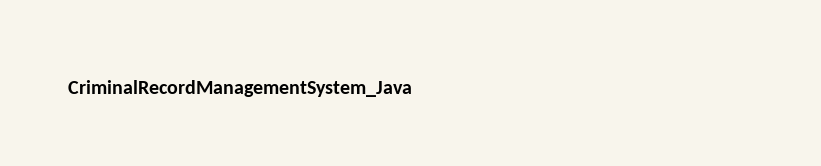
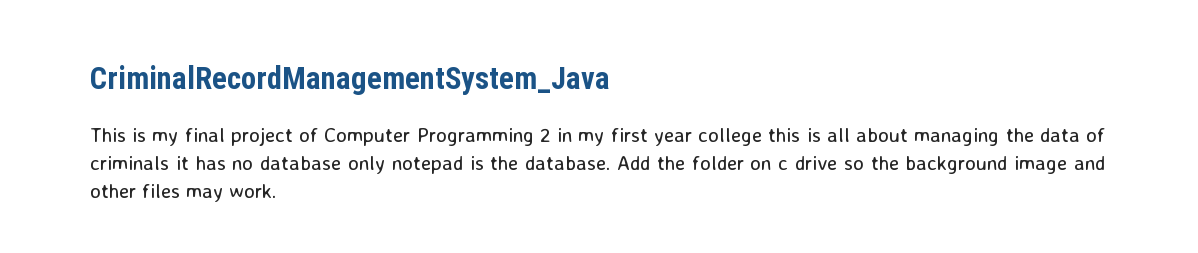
+ This is my final project of Computer Programming 2 in my first year college this is all about managing the data of criminals it has no database only notepad is the database. Add the folder on c drive so the background image and other files may work.

